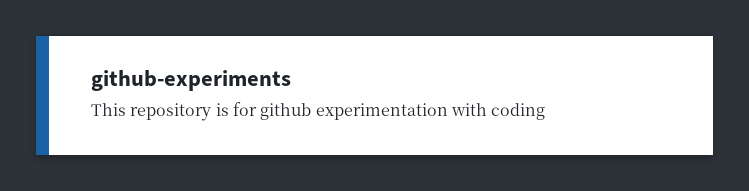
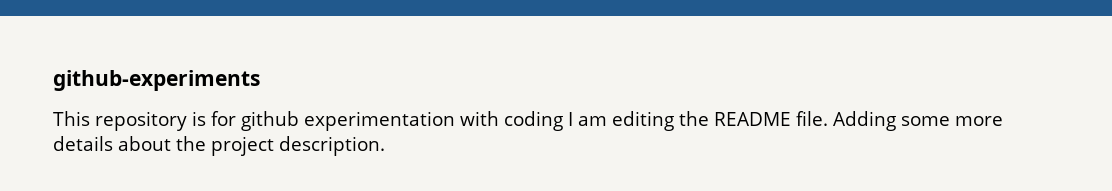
- This repository is for github experimentation with coding
+ This repository is for github experimentation with coding I am editing the README file. Adding some more details about the project description.

